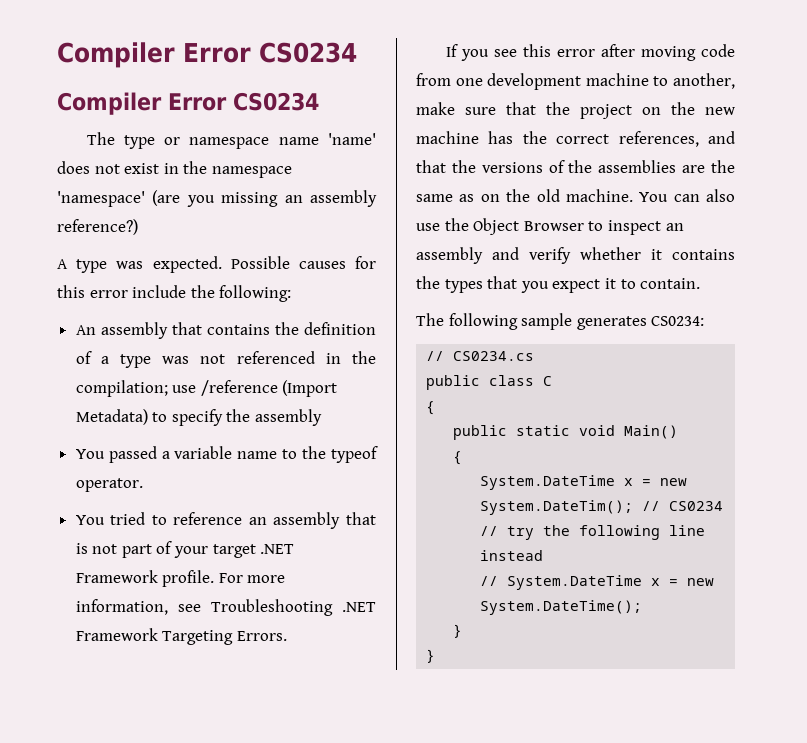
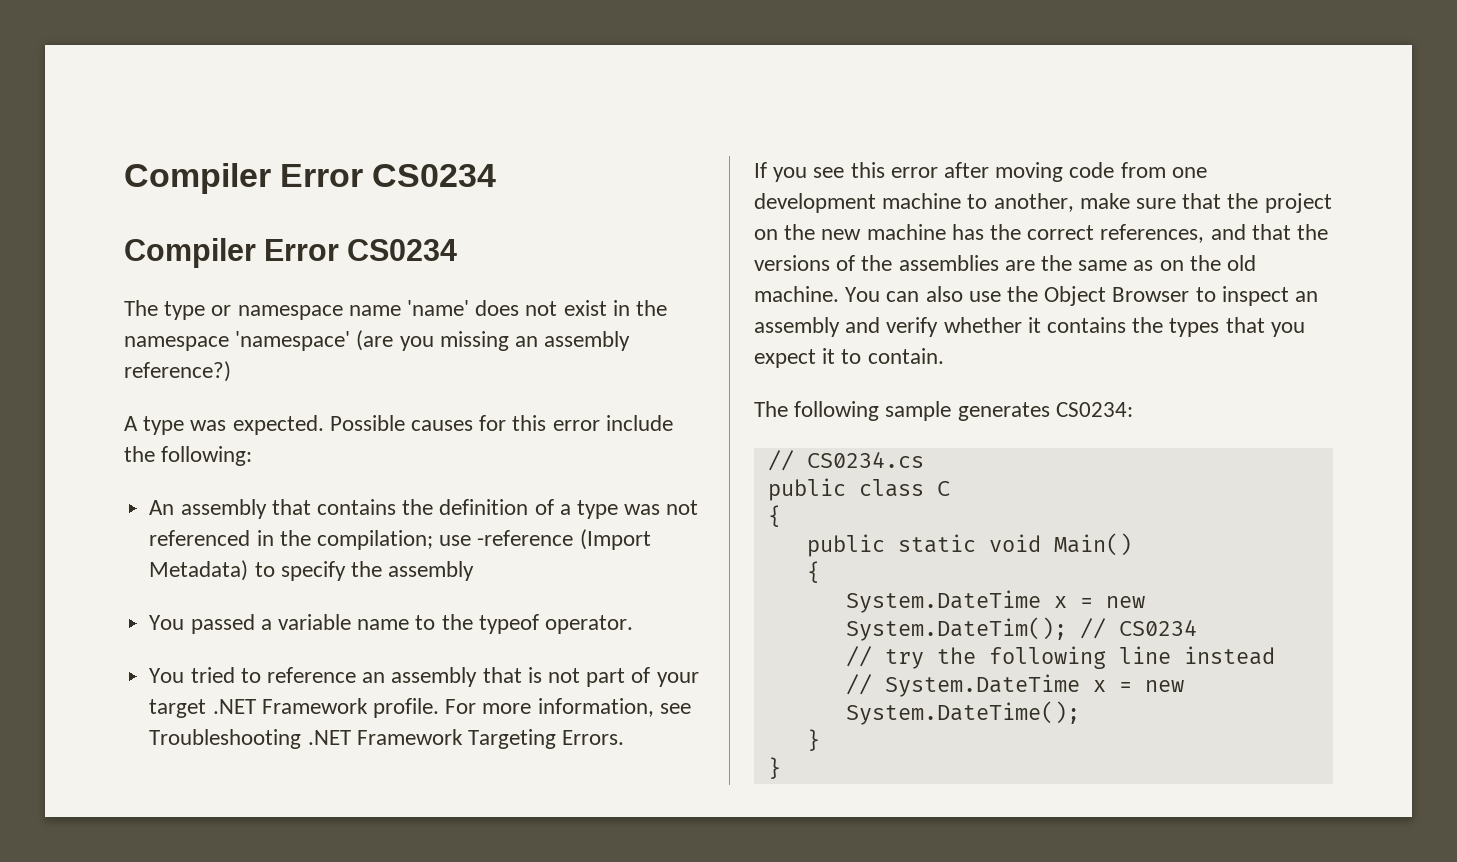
- An assembly that contains the definition of a type was not referenced in the compilation; use /reference (Import Metadata) to specify the assembly
+ An assembly that contains the definition of a type was not referenced in the compilation; use -reference (Import Metadata) to specify the assembly

